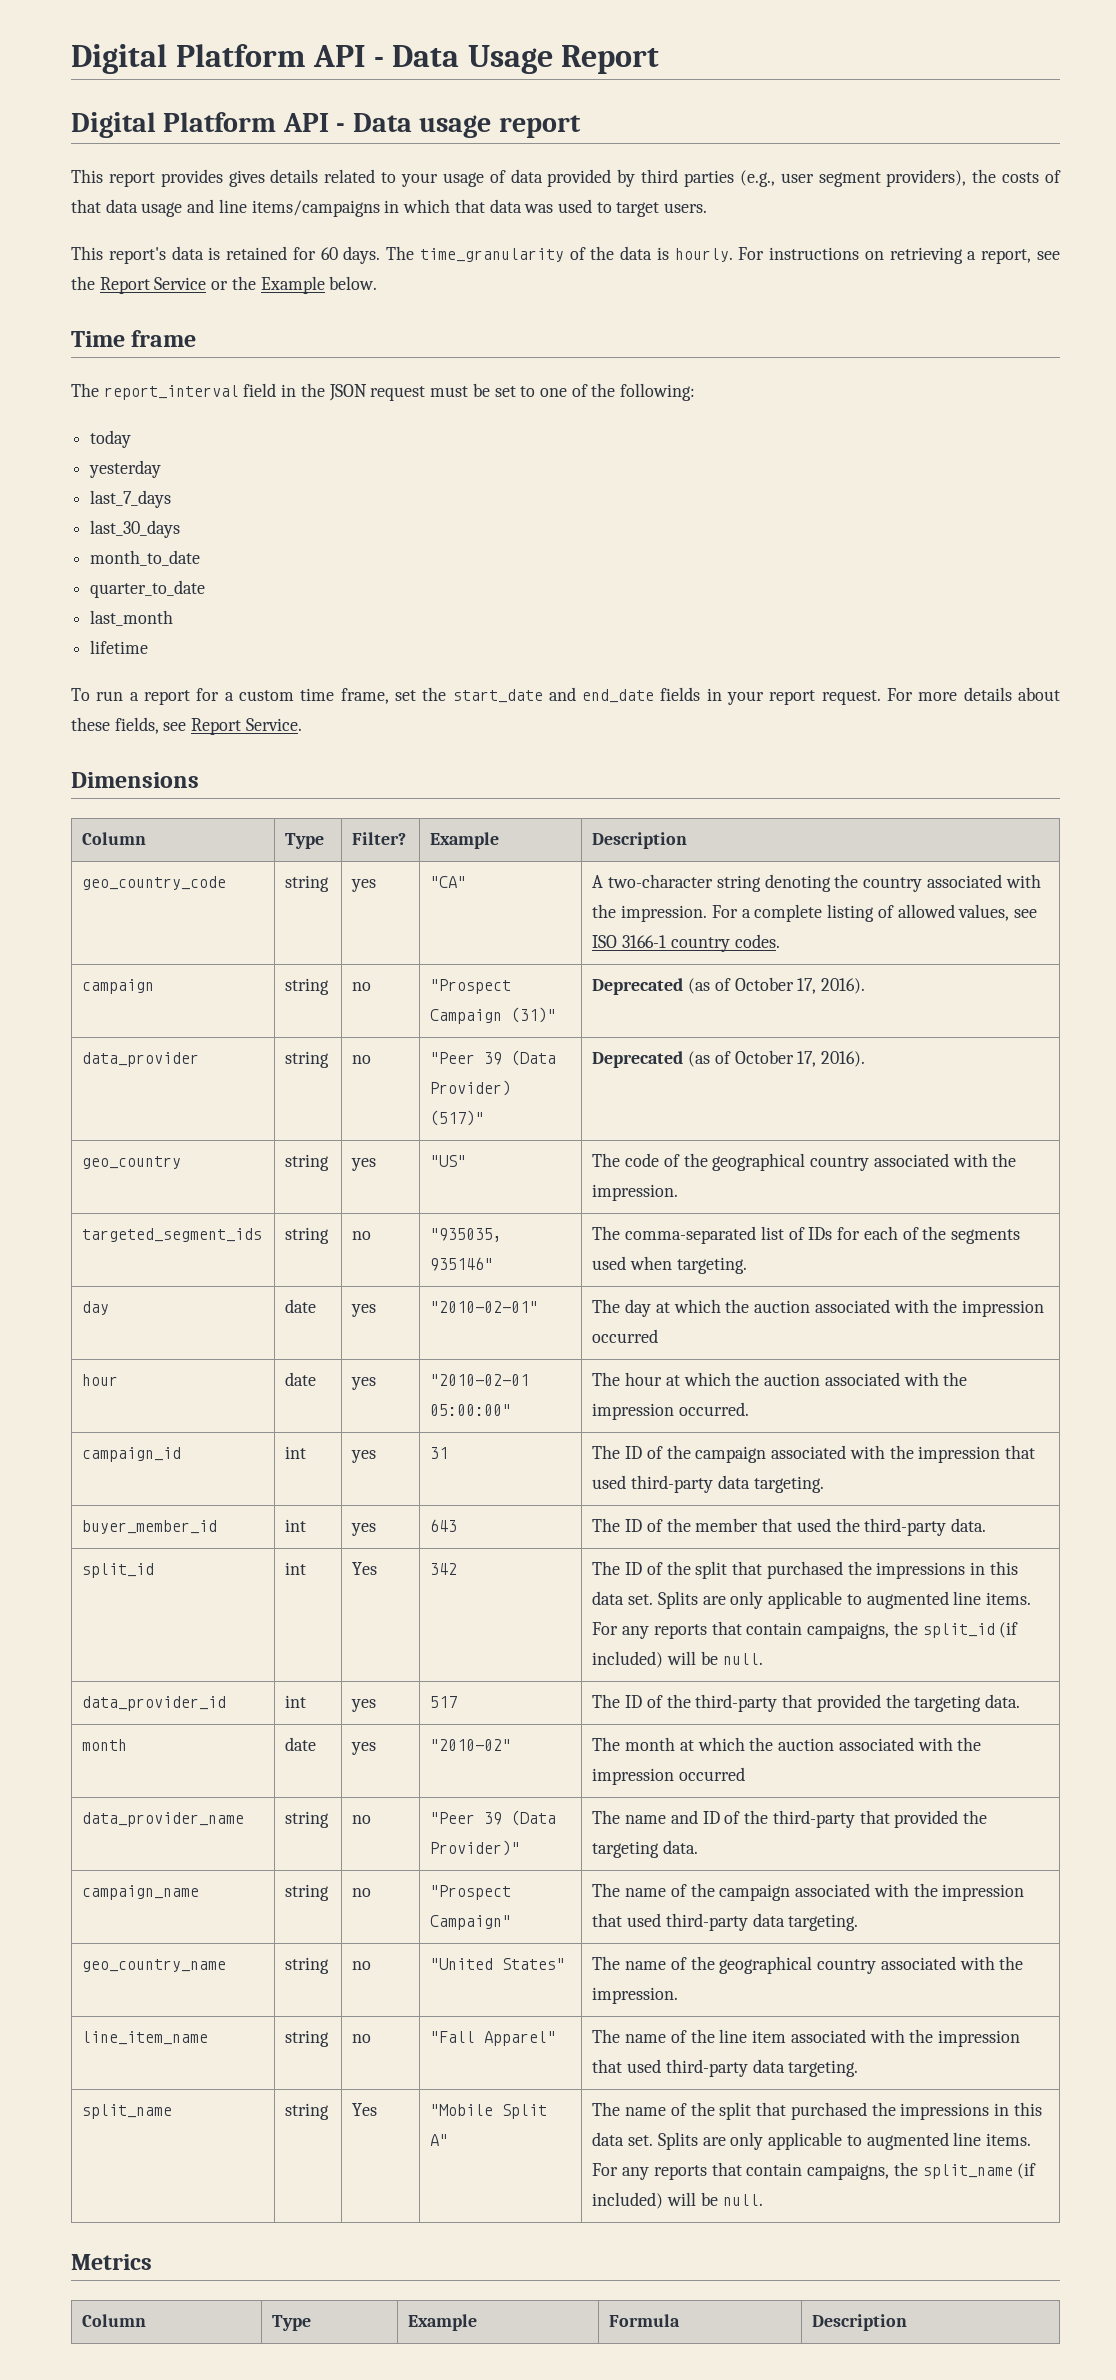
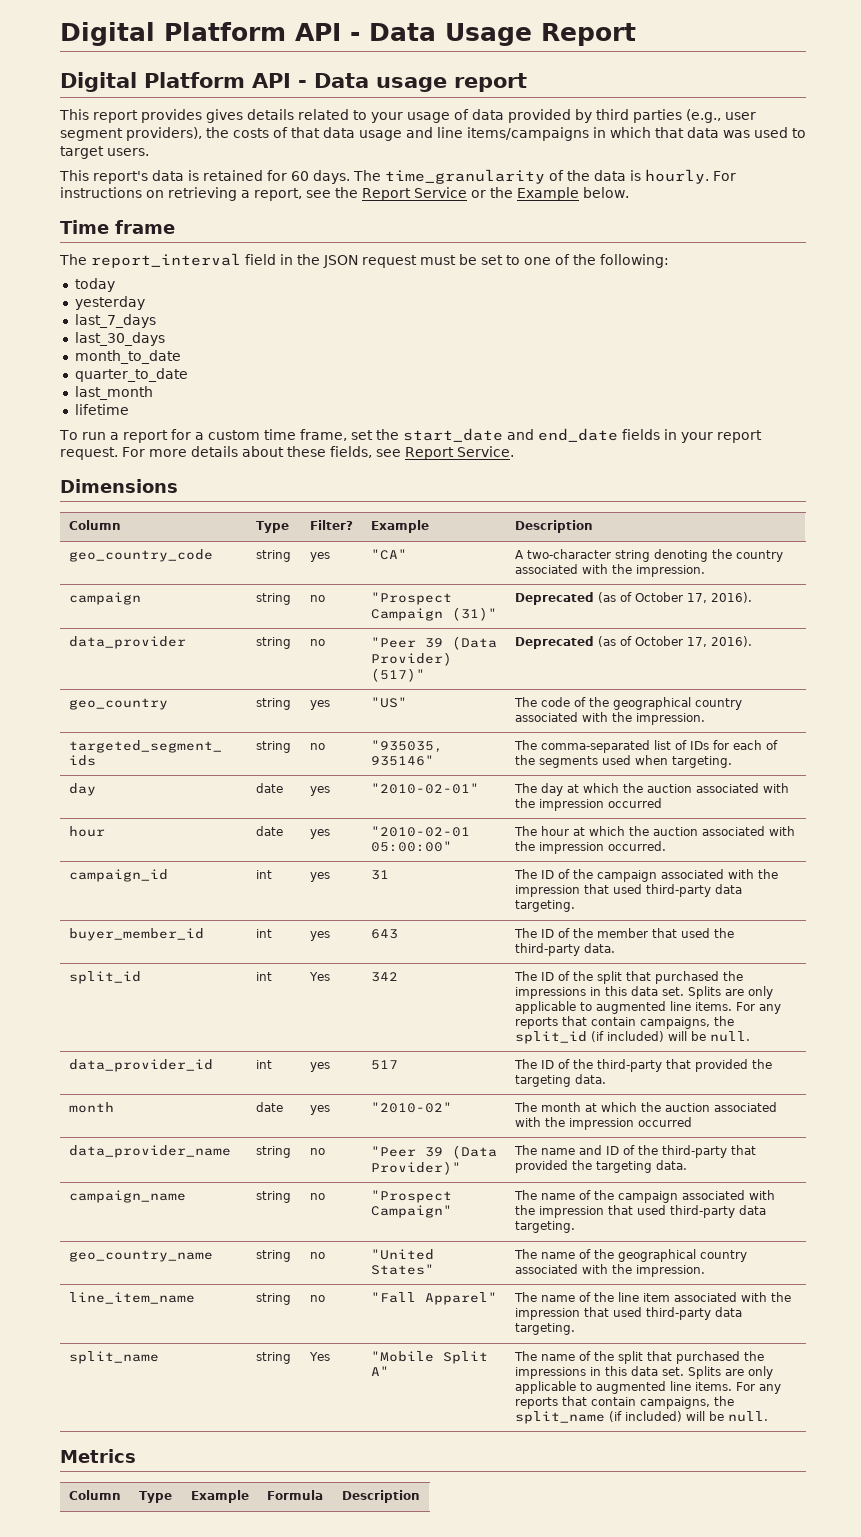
- geo_country_code | string | yes | "CA" | A two-character string denoting the country associated with the impression. For a complete listing of allowed values, see ISO 3166-1 country codes.
+ geo_country_code | string | yes | "CA" | A two-character string denoting the country associated with the impression.

